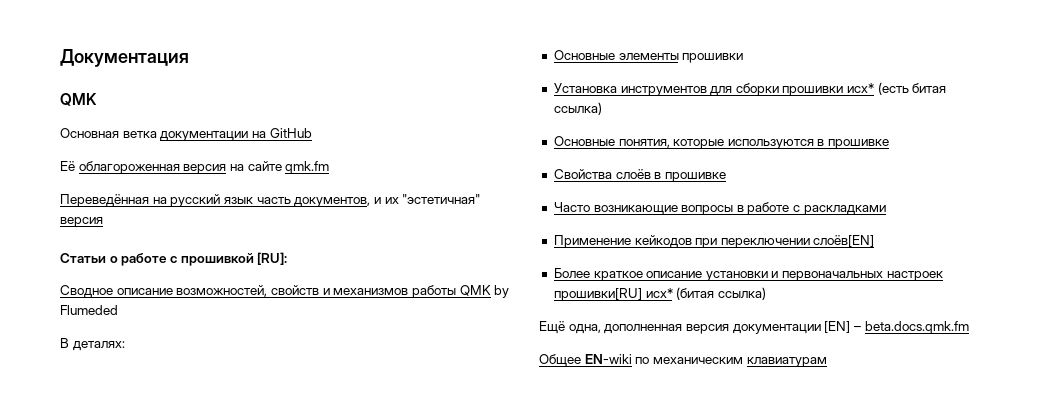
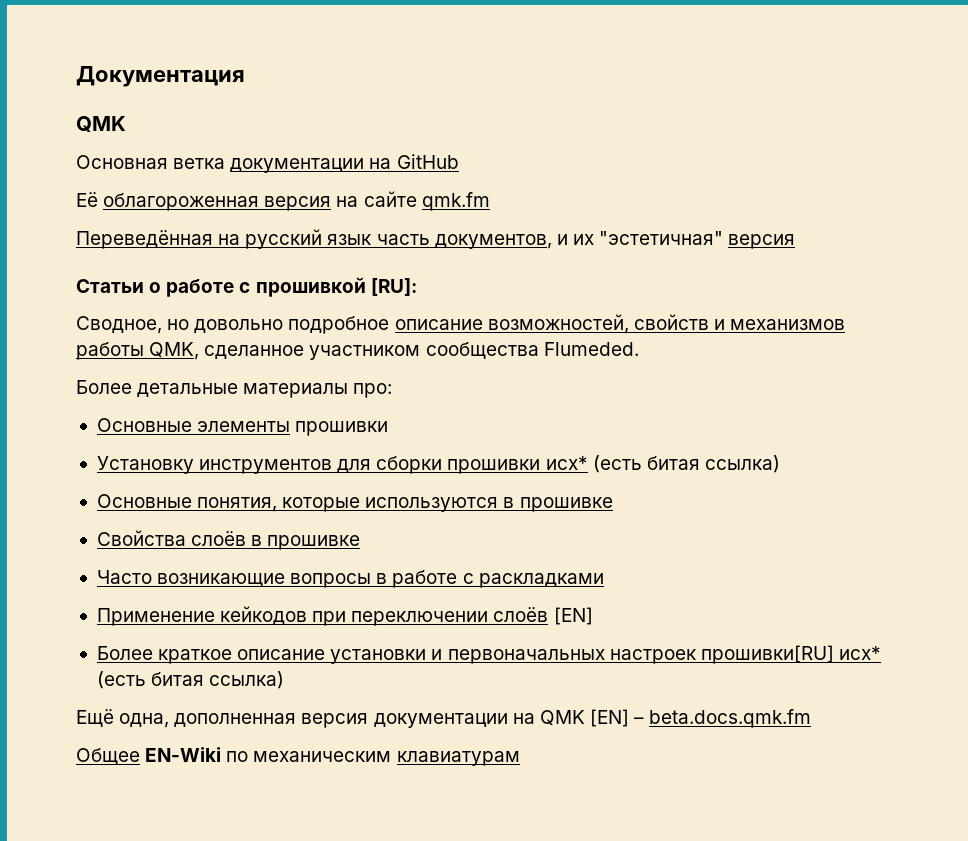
- Сводное описание возможностей, свойств и механизмов работы QMK by Flumeded
- В деталях:
+ Сводное, но довольно подробное описание возможностей, свойств и механизмов работы QMK, сделанное участником сообщества Flumeded.
+ Более детальные материалы про:
- Установка инструментов для сборки прошивки исх* (есть битая ссылка)
+ Установку инструментов для сборки прошивки исх* (есть битая ссылка)
- Применение кейкодов при переключении слоёв[EN]
+ Применение кейкодов при переключении слоёв [EN]
- Более краткое описание установки и первоначальных настроек прошивки[RU] исх* (битая ссылка)
+ Более краткое описание установки и первоначальных настроек прошивки[RU] исх* (есть битая ссылка)
- Ещё одна, дополненная версия документации [EN] – beta.docs.qmk.fm
+ Ещё одна, дополненная версия документации на QMK [EN] – beta.docs.qmk.fm
- Общее EN-wiki по механическим клавиатурам
+ Общее EN-Wiki по механическим клавиатурам

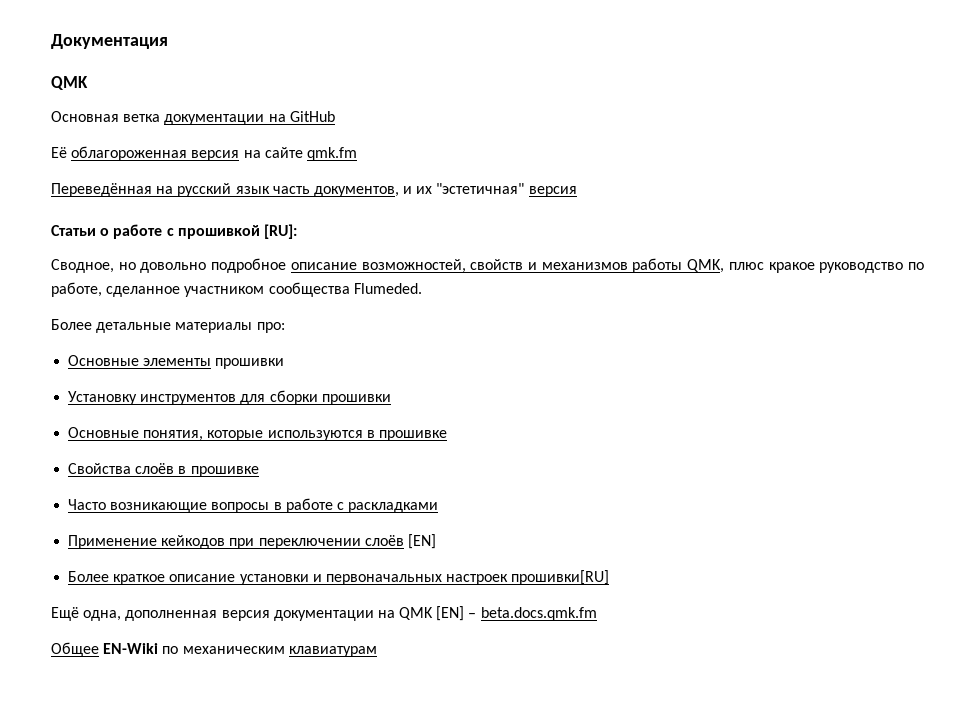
- Сводное, но довольно подробное описание возможностей, свойств и механизмов работы QMK, сделанное участником сообщества Flumeded.
+ Сводное, но довольно подробное описание возможностей, свойств и механизмов работы QMK, плюс кракое руководство по работе, сделанное участником сообщества Flumeded.
- Установку инструментов для сборки прошивки исх* (есть битая ссылка)
+ Установку инструментов для сборки прошивки
- Более краткое описание установки и первоначальных настроек прошивки[RU] исх* (есть битая ссылка)
+ Более краткое описание установки и первоначальных настроек прошивки[RU]

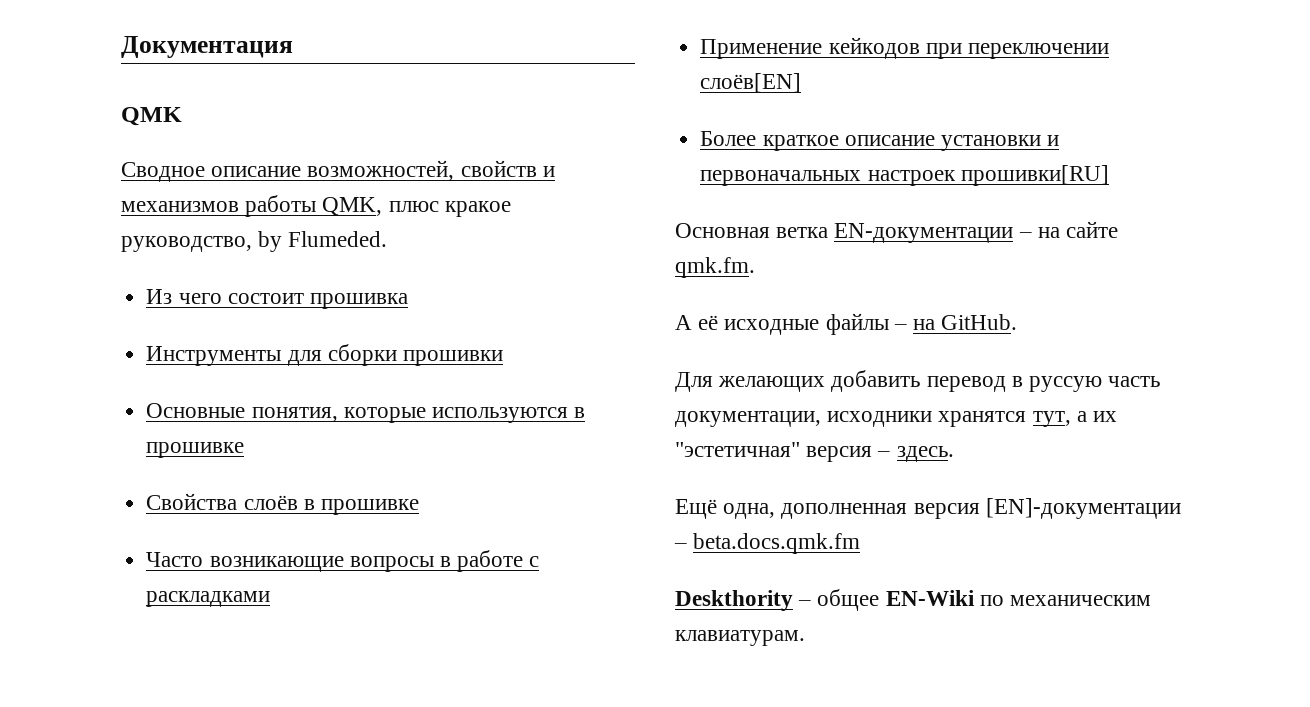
- Основная ветка документации на GitHub
- Её облагороженная версия на сайте qmk.fm
- Переведённая на русский язык часть документов, и их "эстетичная" версия
- Статьи о работе с прошивкой [RU]:
- Сводное, но довольно подробное описание возможностей, свойств и механизмов работы QMK, плюс кракое руководство по работе, сделанное участником сообщества Flumeded.
- Более детальные материалы про:
- Основные элементы прошивки
- Установку инструментов для сборки прошивки
+ Сводное описание возможностей, свойств и механизмов работы QMK, плюс кракое руководство, by Flumeded.
+ Из чего состоит прошивка
+ Инструменты для сборки прошивки
- Применение кейкодов при переключении слоёв [EN]
+ Применение кейкодов при переключении слоёв[EN]
+ Основная ветка EN-документации – на сайте qmk.fm.
+ А её исходные файлы – на GitHub.
+ Для желающих добавить перевод в руссую часть документации, исходники хранятся тут, а их "эстетичная" версия – здесь.
- Ещё одна, дополненная версия документации на QMK [EN] – beta.docs.qmk.fm
+ Ещё одна, дополненная версия [EN]-документации – beta.docs.qmk.fm
- Общее EN-Wiki по механическим клавиатурам
+ Deskthority – общее EN-Wiki по механическим клавиатурам.

